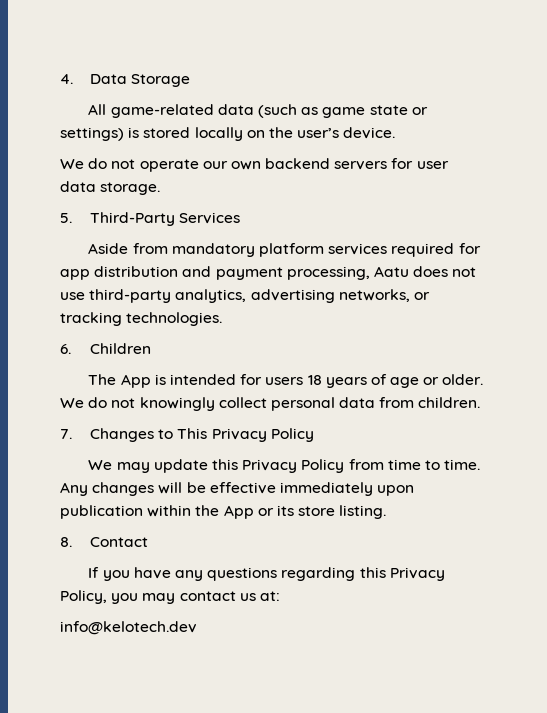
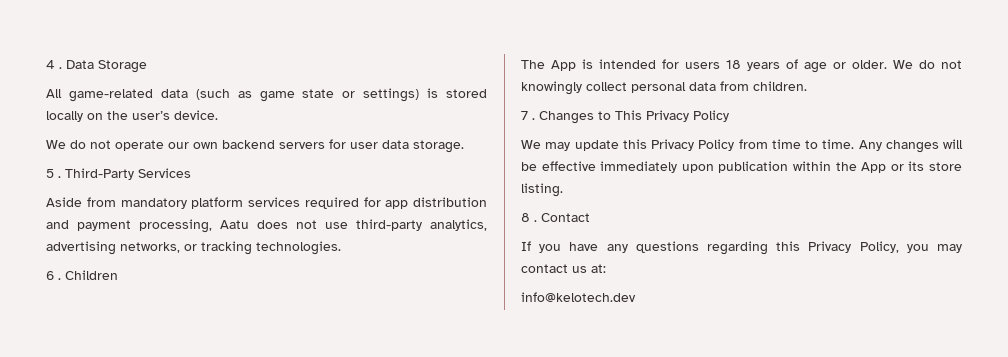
- 4. Data Storage
+ 4 . Data Storage
- 5. Third-Party Services
+ 5 . Third-Party Services
- 6. Children
+ 6 . Children
- 7. Changes to This Privacy Policy
+ 7 . Changes to This Privacy Policy
- 8. Contact
+ 8 . Contact

